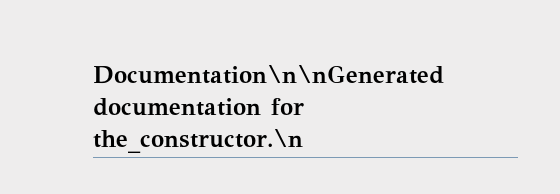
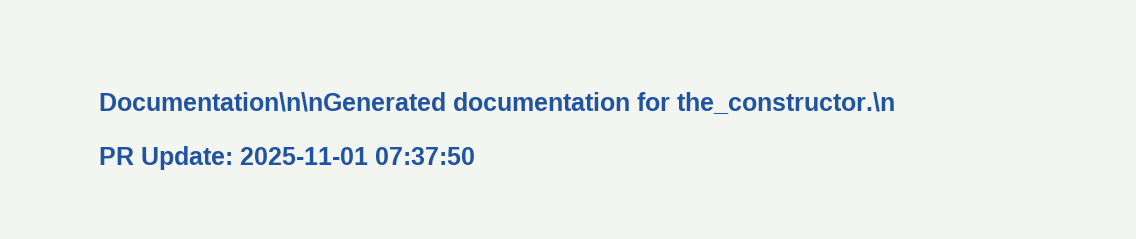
+ PR Update: 2025-11-01 07:37:50

